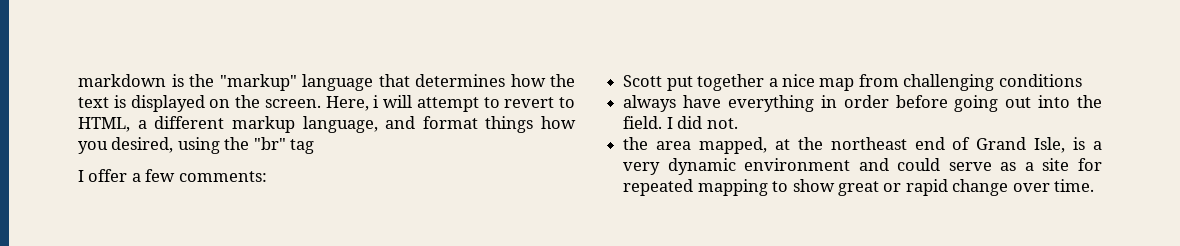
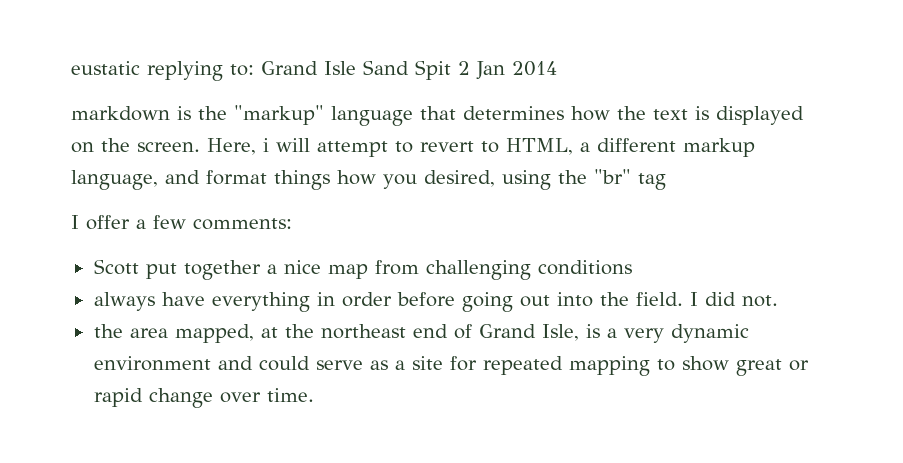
+ eustatic replying to: Grand Isle Sand Spit 2 Jan 2014

